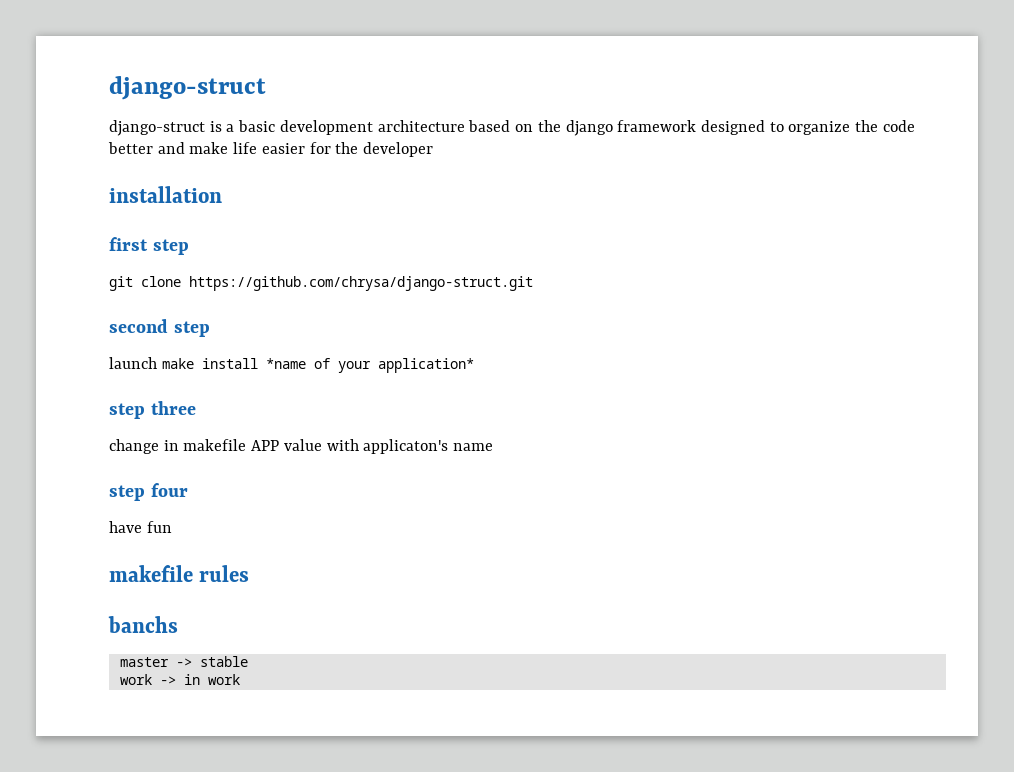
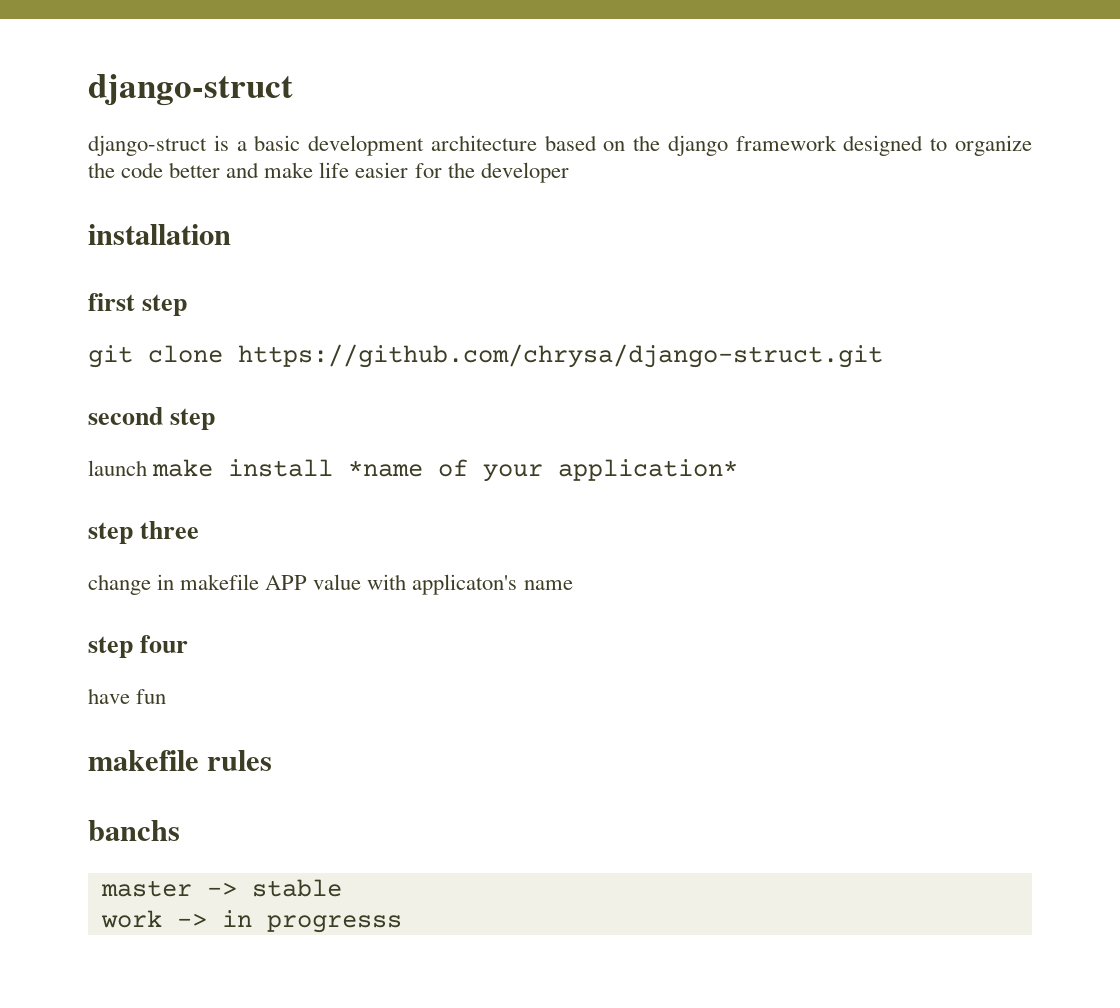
- work -> in work
+ work -> in progresss

